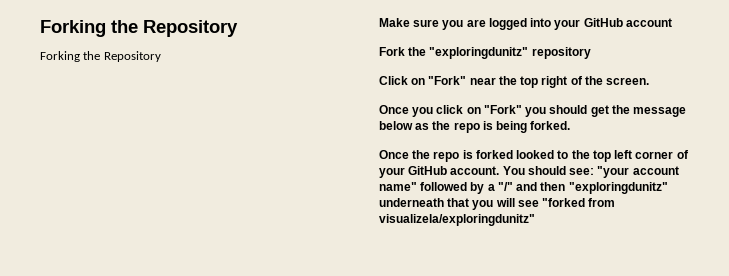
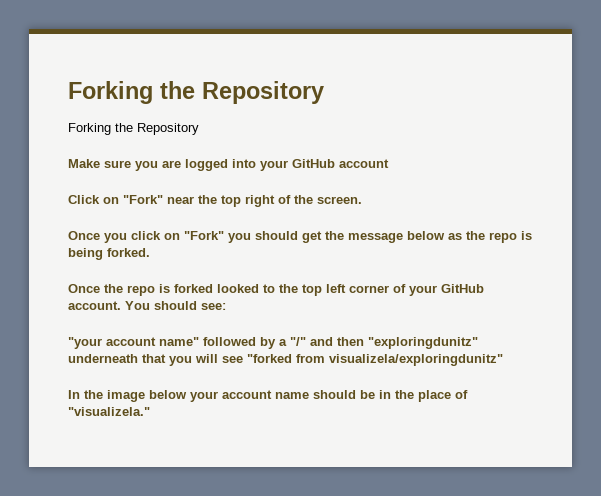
- Fork the "exploringdunitz" repository
- You should see: "your account name" followed by a "/" and then "exploringdunitz" underneath that you will see "forked from visualizela/exploringdunitz"
+ You should see:
+ "your account name" followed by a "/" and then "exploringdunitz" underneath that you will see "forked from visualizela/exploringdunitz"
+ In the image below your account name should be in the place of "visualizela."

